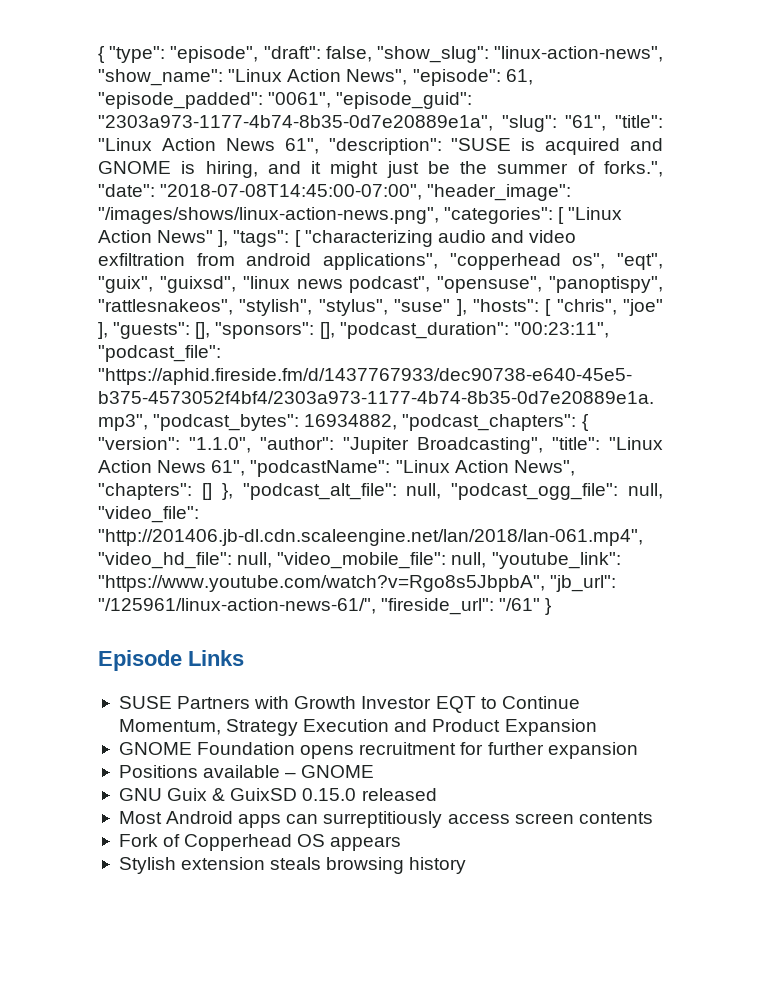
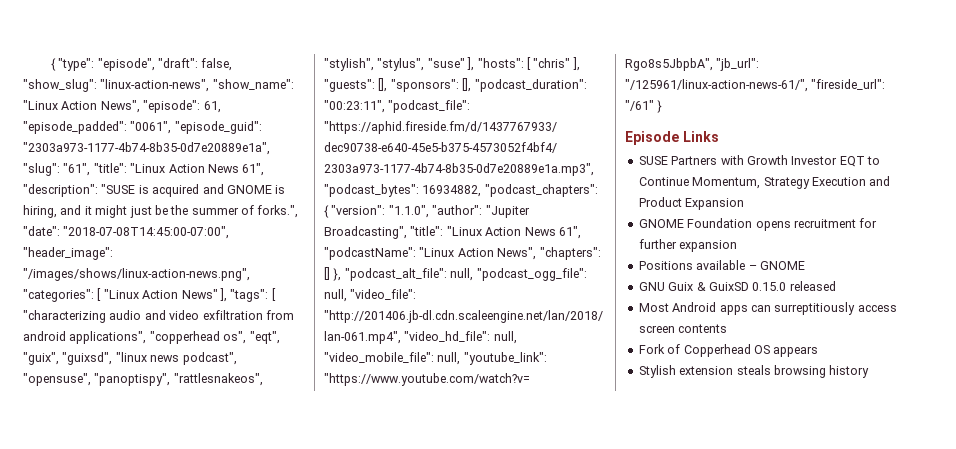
- [ "chris", "joe" ], "guests":
+ [ "chris" ], "guests":

